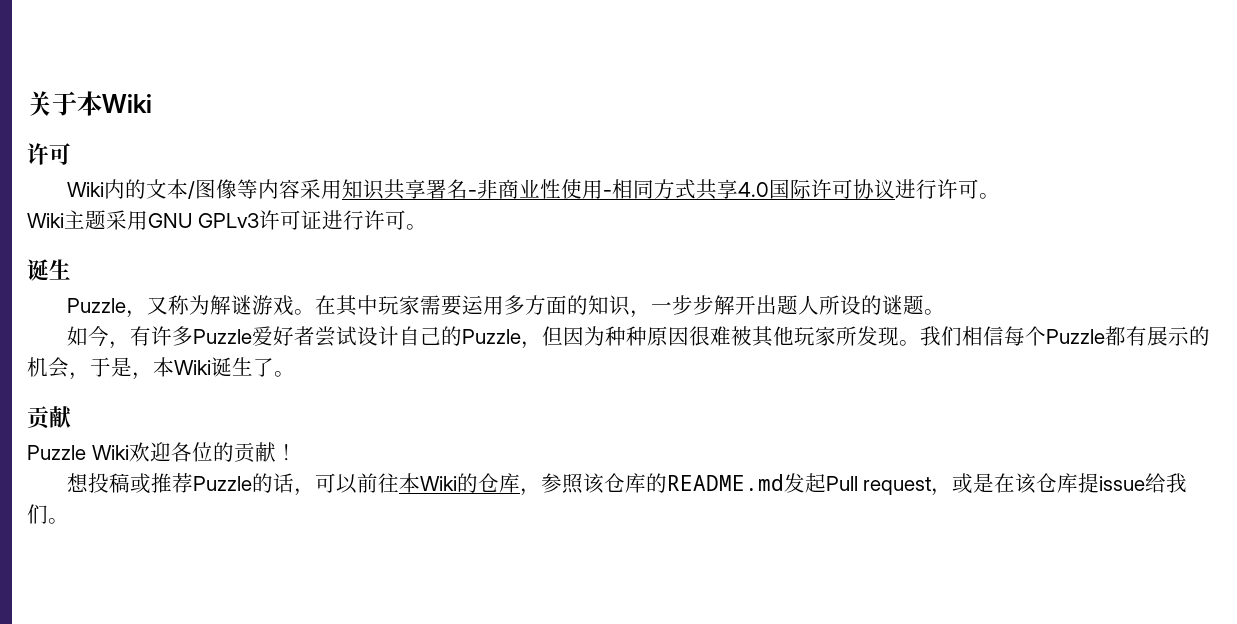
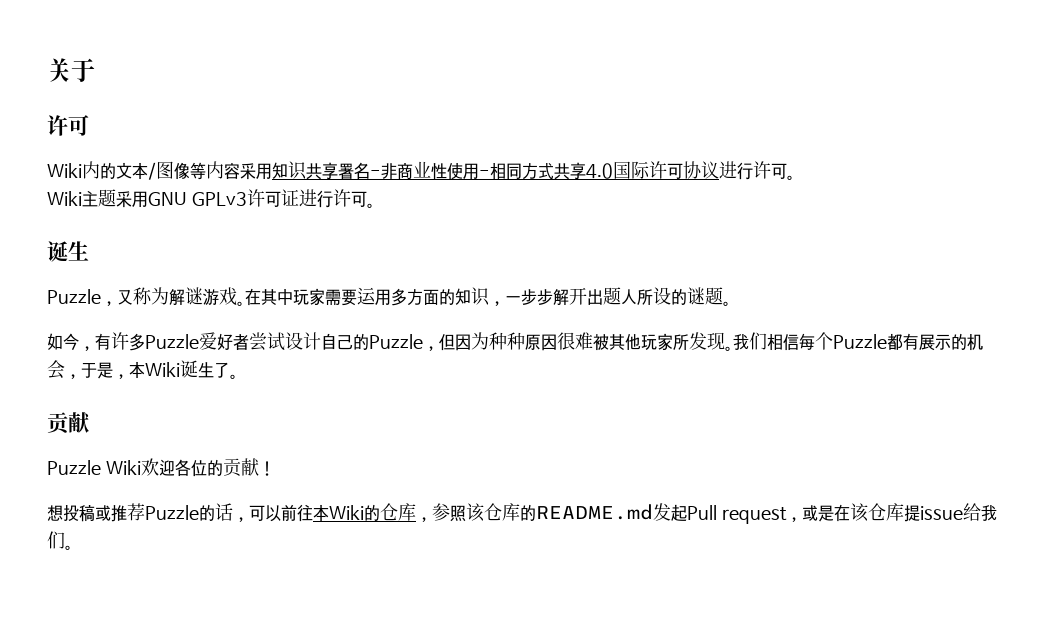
- 关于本Wiki
+ 关于

